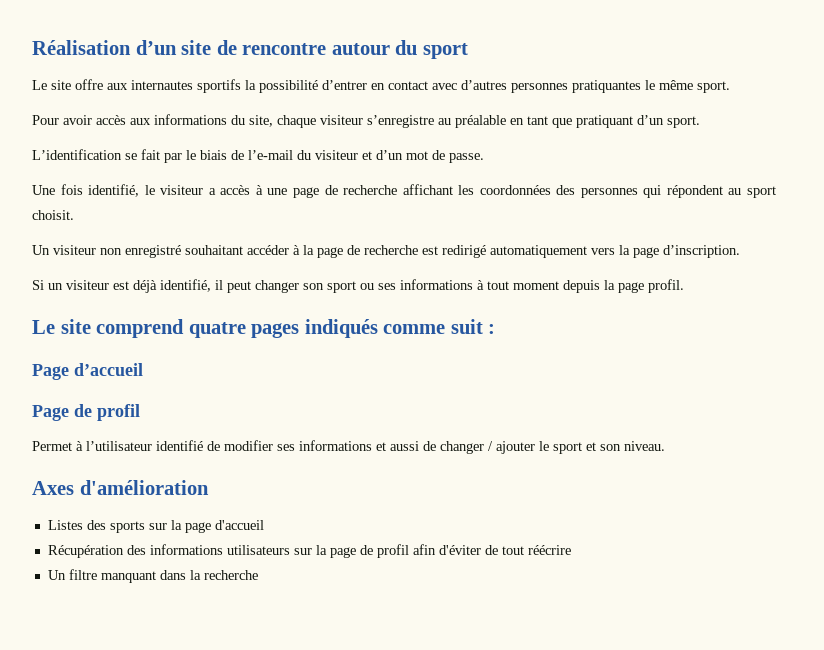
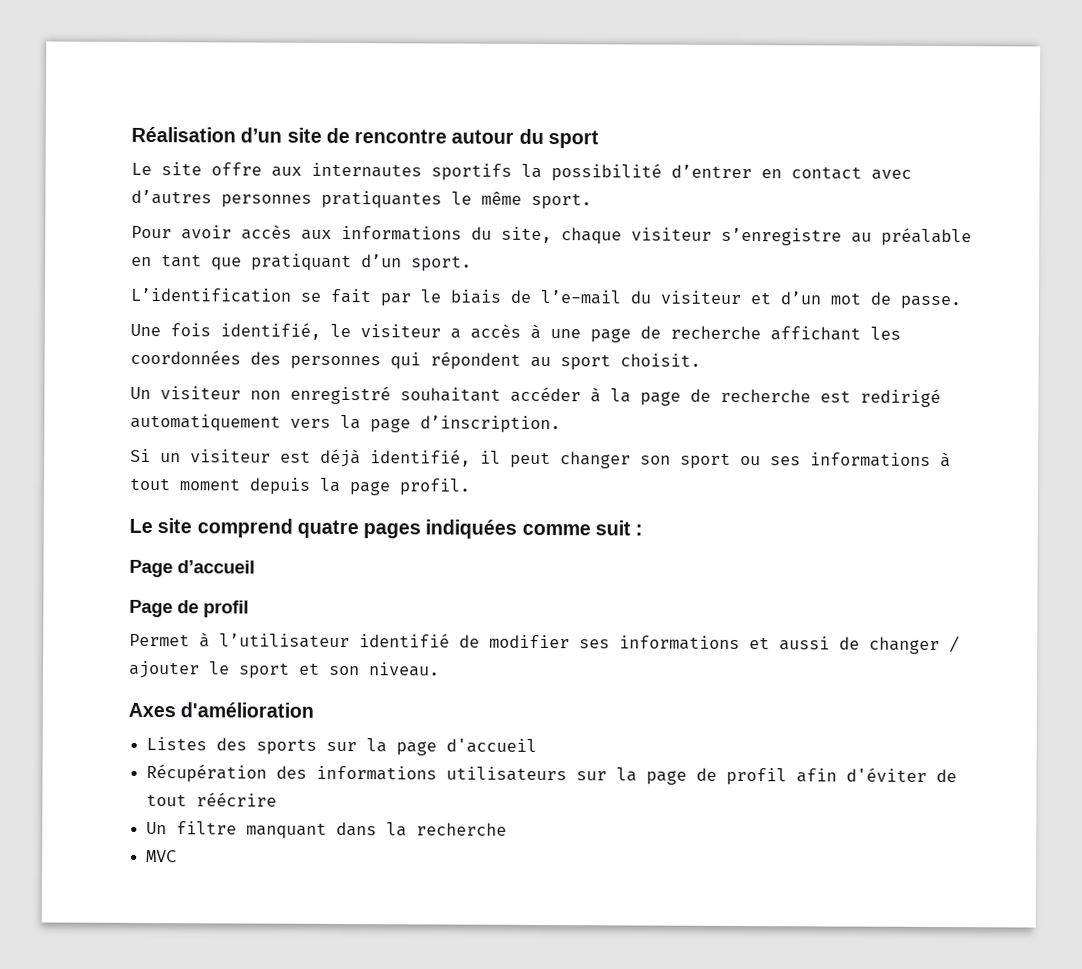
- Le site comprend quatre pages indiqués comme suit :
+ Le site comprend quatre pages indiquées comme suit :
+ MVC

